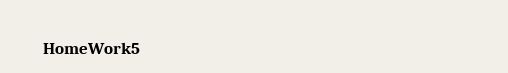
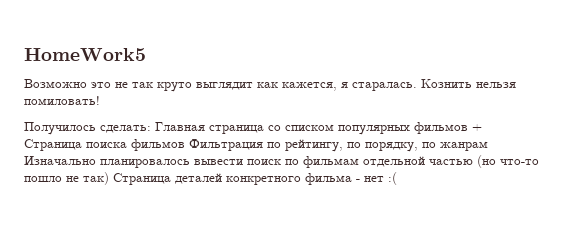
+ Возможно это не так круто выглядит как кажется, я старалась. Кознить нельзя помиловать!
+ Получилось сделать: Главная страница со списком популярных фильмов + Страница поиска фильмов Фильтрация по рейтингу, по порядку, по жанрам Изначально планировалось вывести поиск по фильмам отдельной частью (но что-то пошло не так) Страница деталей конкретного фильма - нет :(

